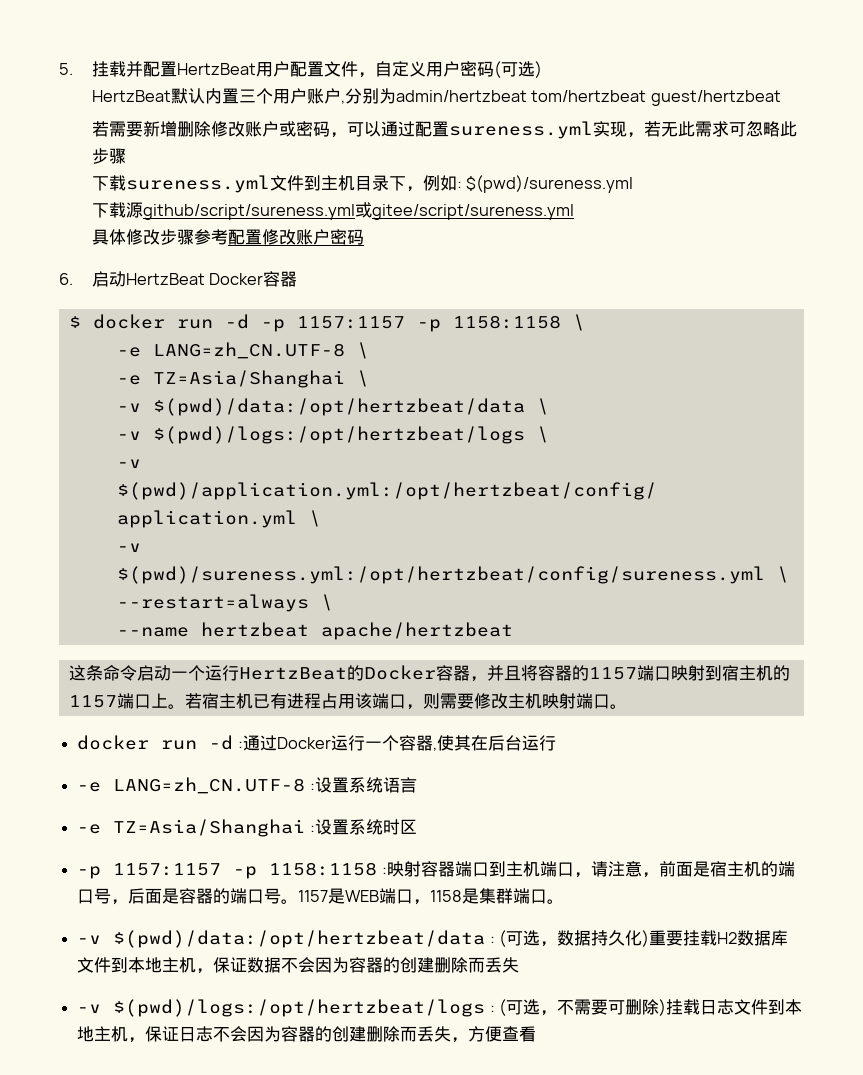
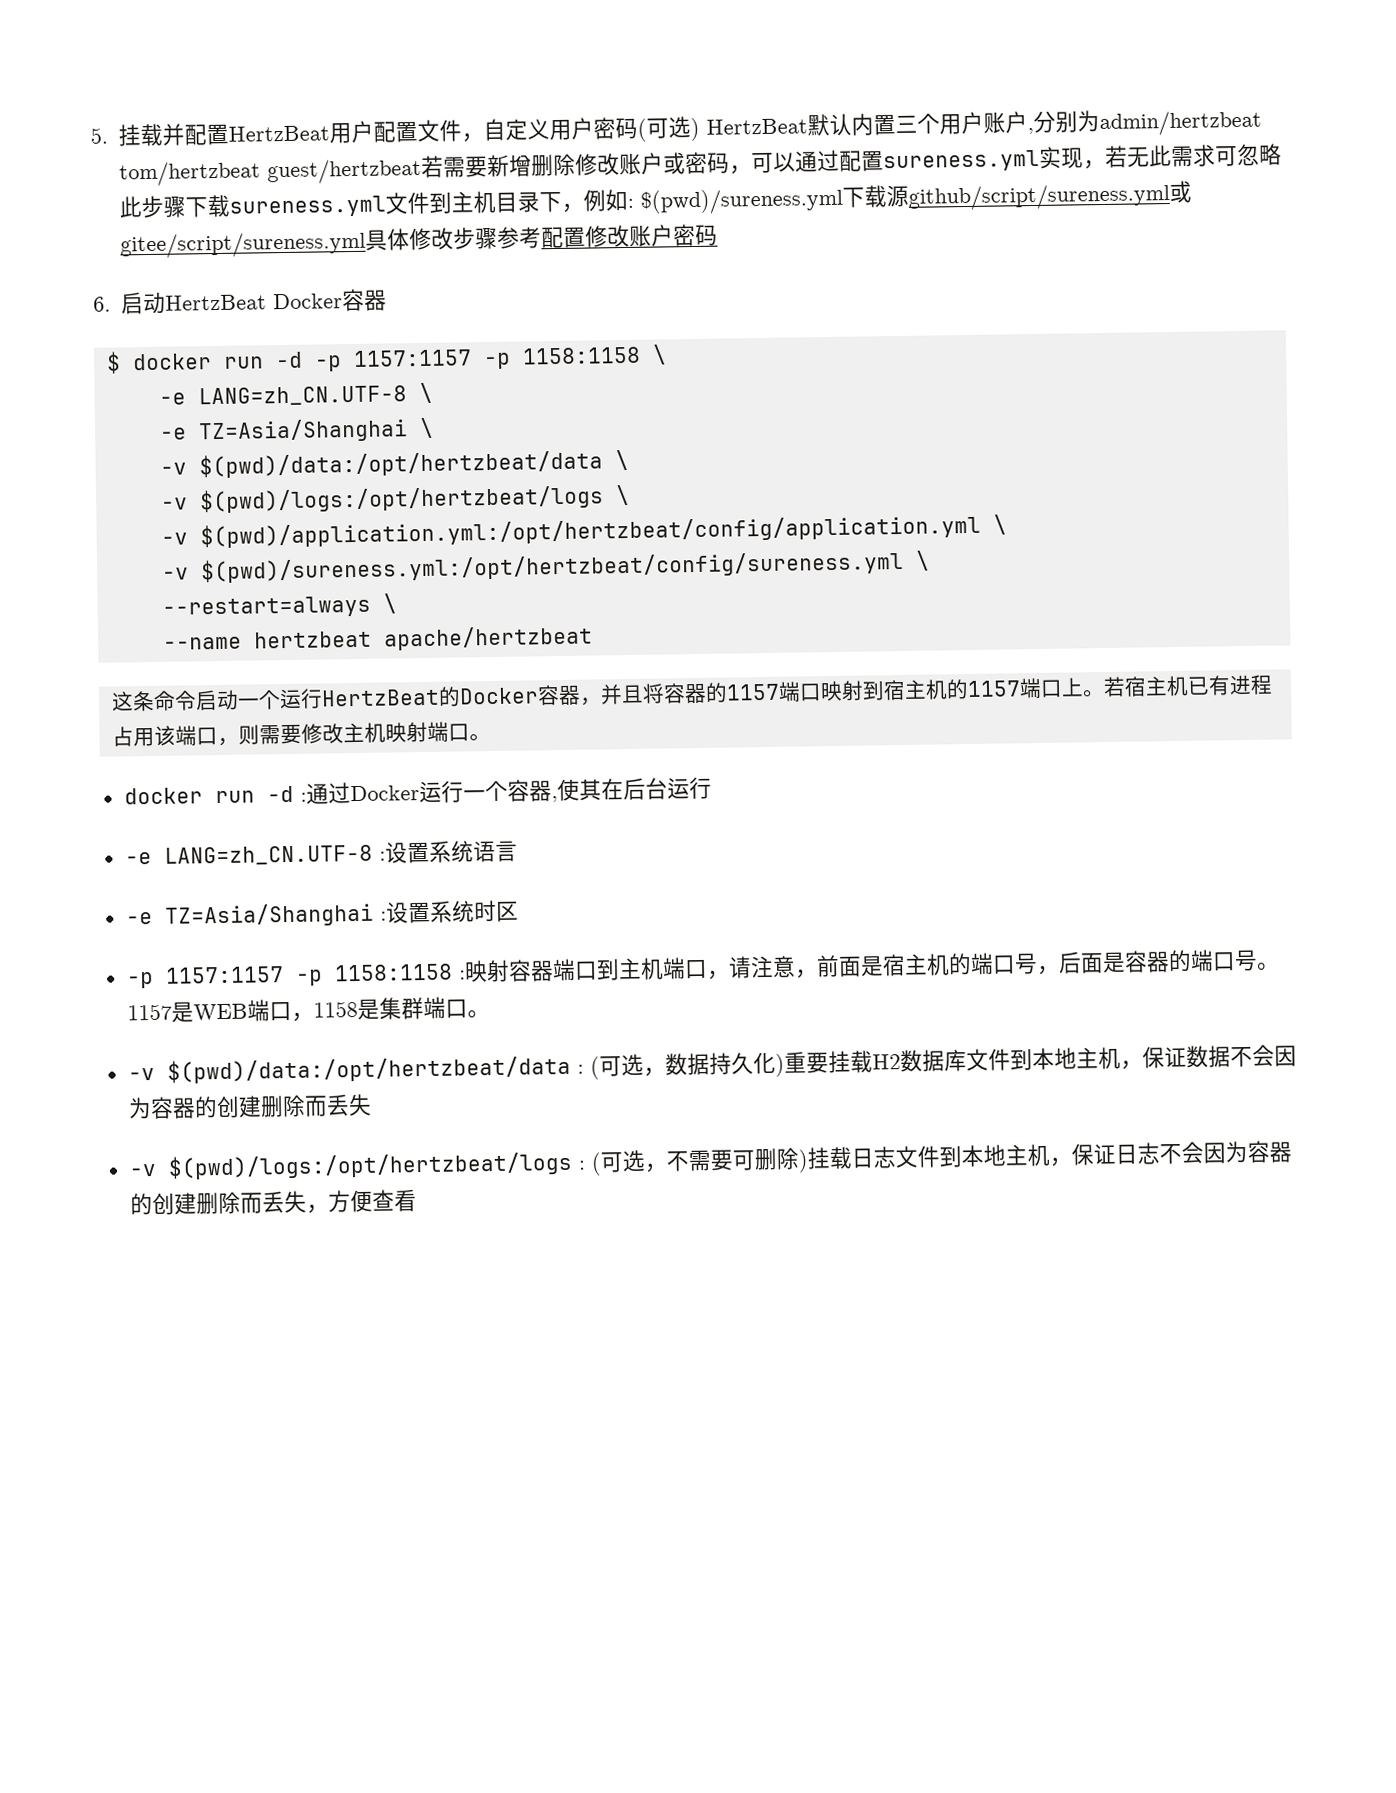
- 5.挂载并配置HertzBeat用户配置文件，自定义用户密码(可选)
- HertzBeat默认内置三个用户账户,分别为admin/hertzbeat tom/hertzbeat guest/hertzbeat
- 若需要新增删除修改账户或密码，可以通过配置sureness.yml实现，若无此需求可忽略此步骤
- 下载sureness.yml文件到主机目录下，例如:
+ 5.挂载并配置HertzBeat用户配置文件，自定义用户密码(可选) HertzBeat默认内置三个用户账户,分别为admin/hertzbeat tom/hertzbeat guest/hertzbeat若需要新增删除修改账户或密码，可以通过配置sureness.yml实现，若无此需求可忽略此步骤下载sureness.yml文件到主机目录下，例如:
- $(pwd)/sureness.yml
- 下载源github/script/sureness.yml或gitee/script/sureness.yml
- 具体修改步骤参考配置修改账户密码
+ $(pwd)/sureness.yml下载源github/script/sureness.yml或gitee/script/sureness.yml具体修改步骤参考配置修改账户密码

